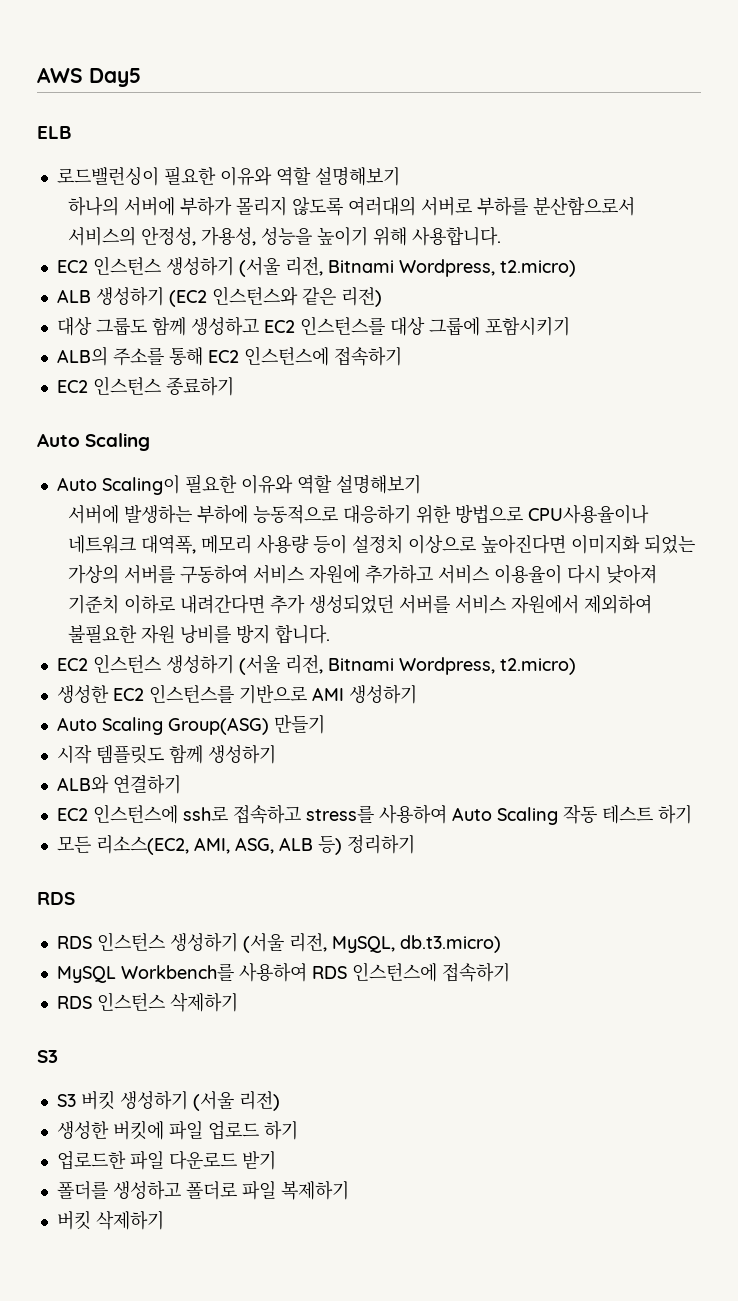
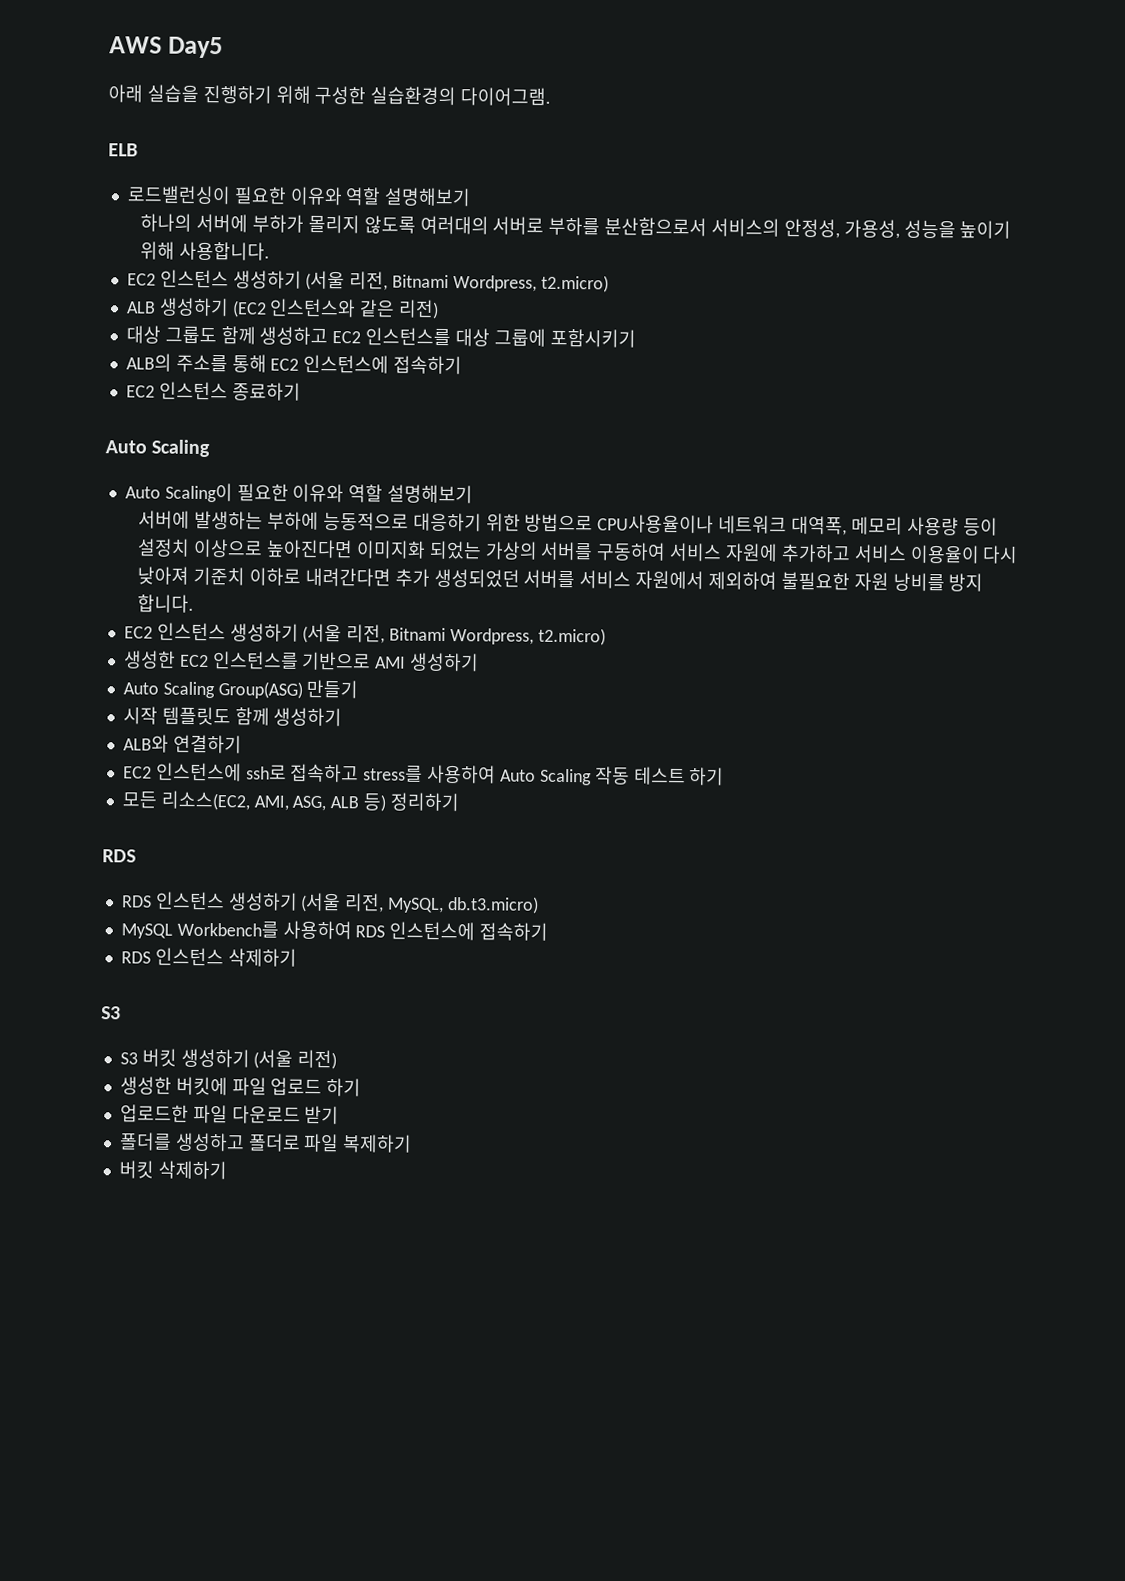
+ 아래 실습을 진행하기 위해 구성한 실습환경의 다이어그램.

